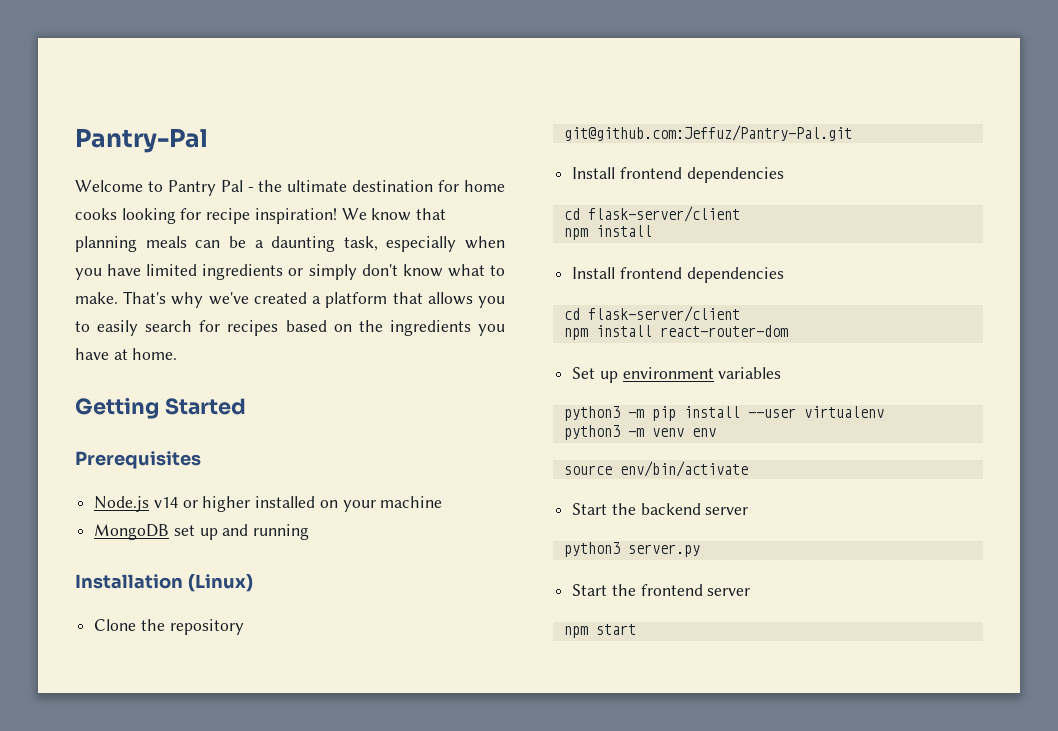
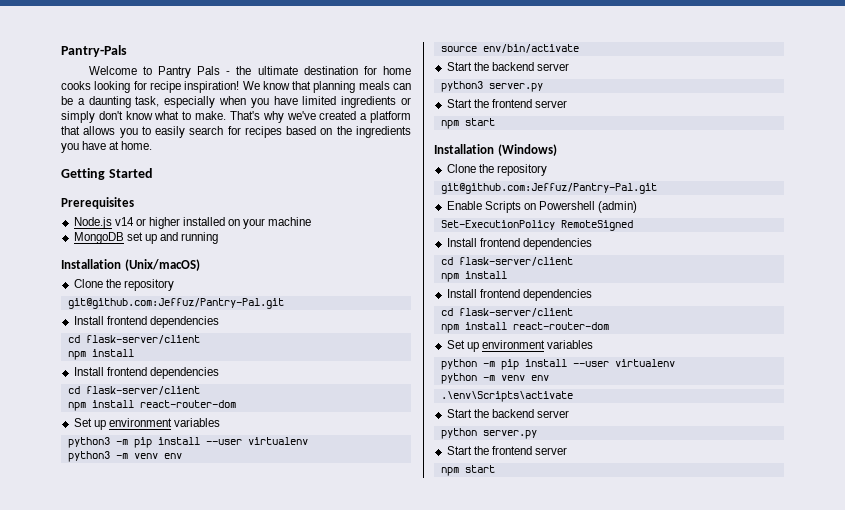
- Pantry-Pal
+ Pantry-Pals
- Welcome to Pantry Pal - the ultimate destination for home cooks looking for recipe inspiration!
+ Welcome to Pantry Pals - the ultimate destination for home cooks looking for recipe inspiration!
- Installation (Linux)
+ Installation (Unix/macOS)
+ Installation (Windows)
+ Clone the repository
+ git@github.com:Jeffuz/Pantry-Pal.git
+ Enable Scripts on Powershell (admin)
+ Set-ExecutionPolicy RemoteSigned
+ Install frontend dependencies
+ cd flask-server/client
+ npm install
+ Install frontend dependencies
+ cd flask-server/client
+ npm install react-router-dom
+ Set up environment variables
+ python -m pip install --user virtualenv
+ python -m venv env
+ .\env\Scripts\activate
+ Start the backend server
+ python server.py
+ Start the frontend server
+ npm start

